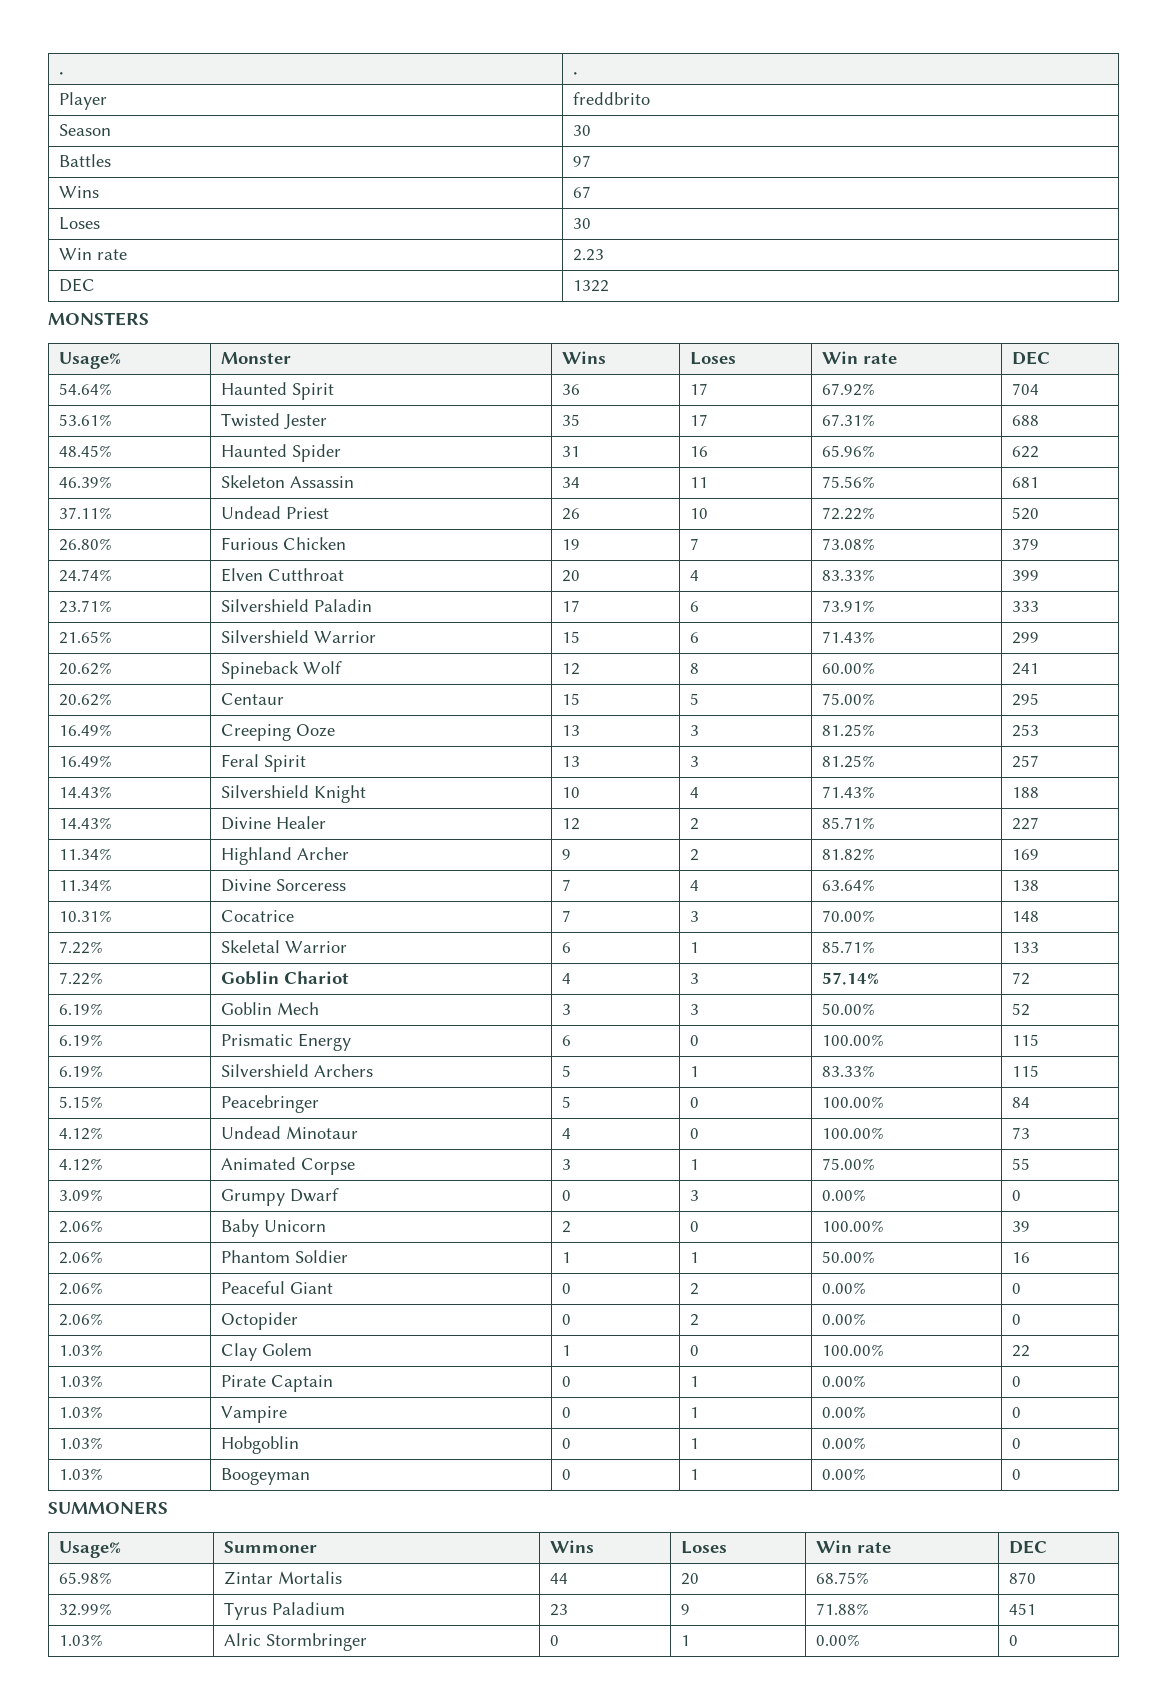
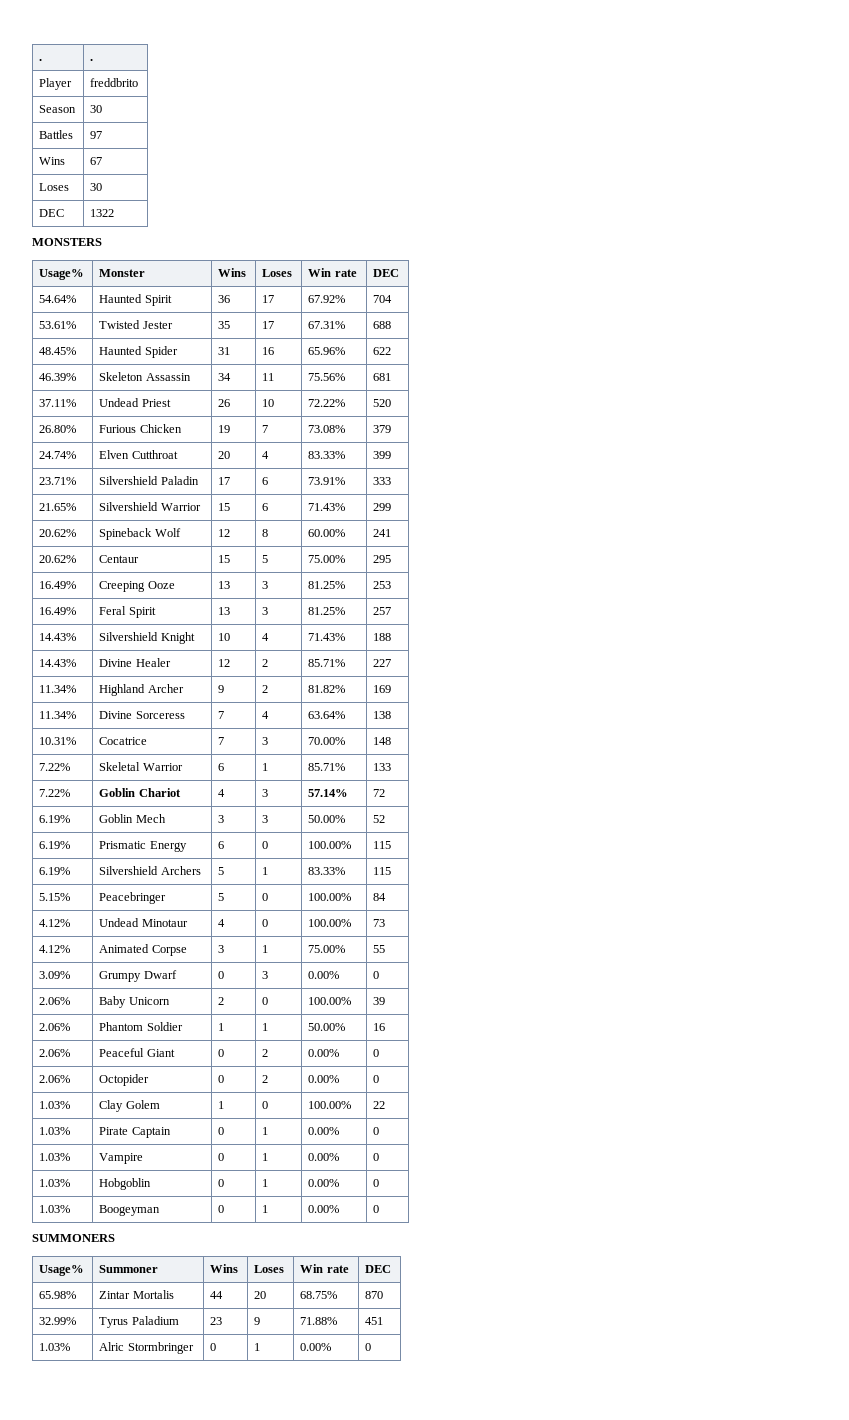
- Win rate | 2.23

